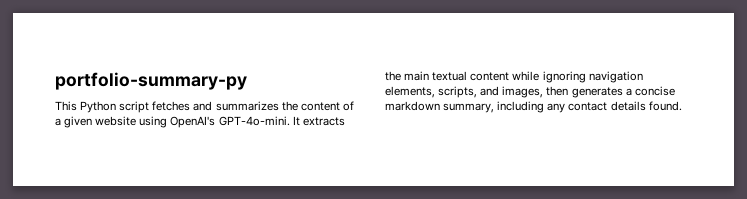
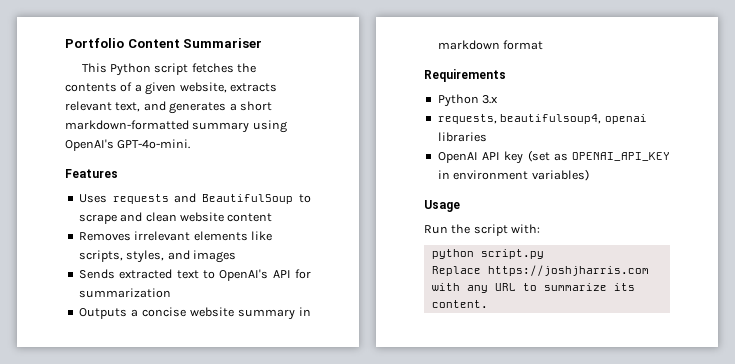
- portfolio-summary-py
+ Portfolio Content Summariser
- This Python script fetches and summarizes the content of a given website using OpenAI's GPT-4o-mini. It extracts the main textual content while ignoring navigation elements, scripts, and images, then generates a concise markdown summary, including any contact details found.
+ This Python script fetches the contents of a given website, extracts relevant text, and generates a short markdown-formatted summary using OpenAI's GPT-4o-mini.
+ Features
+ Uses requests and BeautifulSoup to scrape and clean website content
+ Removes irrelevant elements like scripts, styles, and images
+ Sends extracted text to OpenAI's API for summarization
+ Outputs a concise website summary in markdown format
+ Requirements
+ Python 3.x
+ requests, beautifulsoup4, openai libraries
+ OpenAI API key (set as OPENAI_API_KEY in environment variables)
+ Usage
+ Run the script with:
+ python script.py
+ Replace https://joshjharris.com with any URL to summarize its content.

